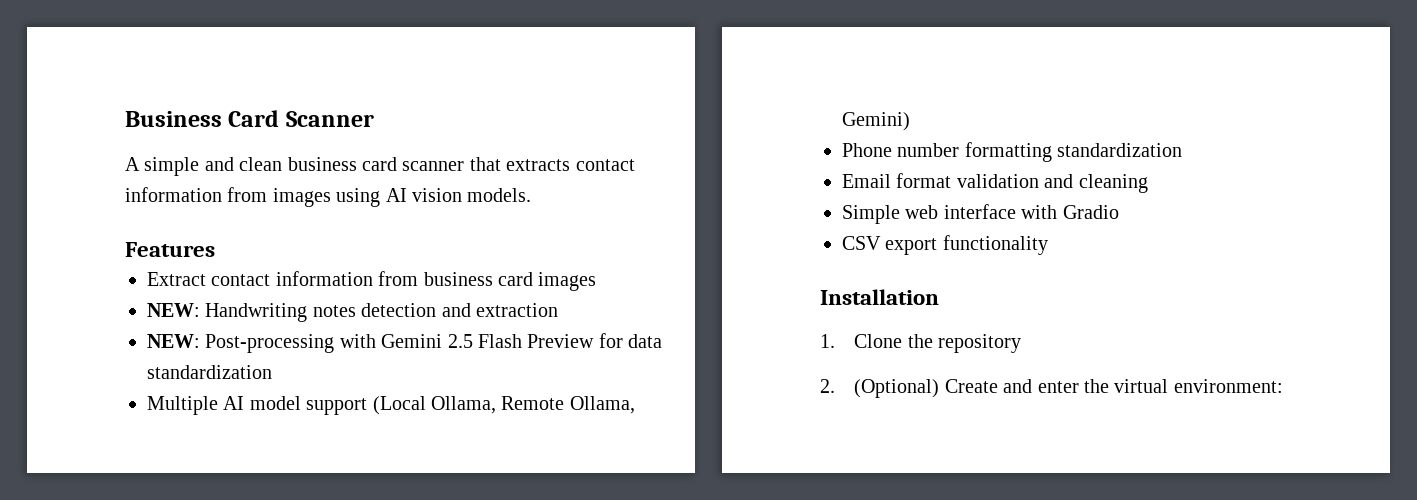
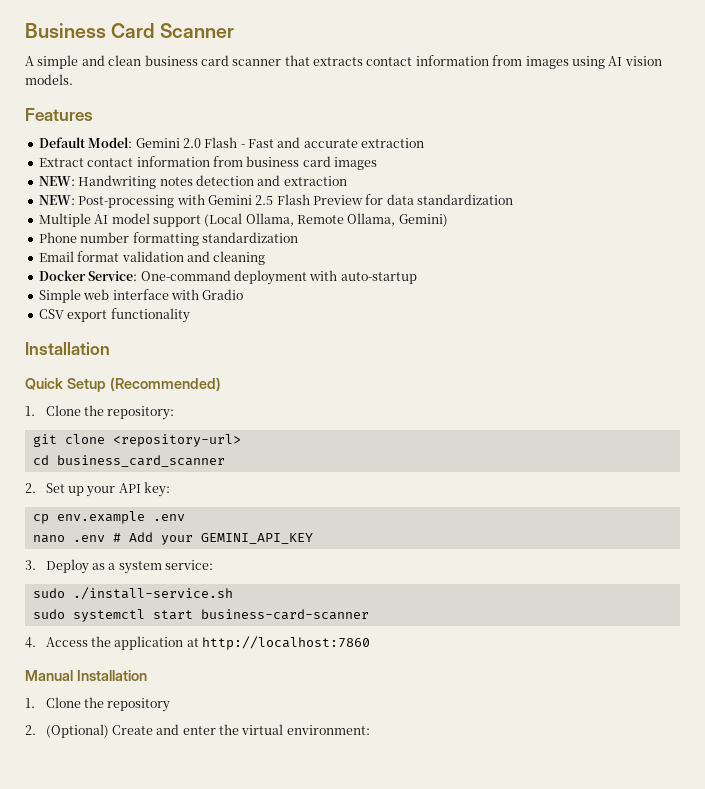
+ Default Model: Gemini 2.0 Flash - Fast and accurate extraction
+ Docker Service: One-command deployment with auto-startup
+ Quick Setup (Recommended)
+ 1. Clone the repository:
+ git clone <repository-url>
+ cd business_card_scanner
+ 2. Set up your API key:
+ cp env.example .env
+ nano .env # Add your GEMINI_API_KEY
+ 3. Deploy as a system service:
+ sudo ./install-service.sh
+ sudo systemctl start business-card-scanner
+ 4. Access the application at http://localhost:7860
+ Manual Installation

